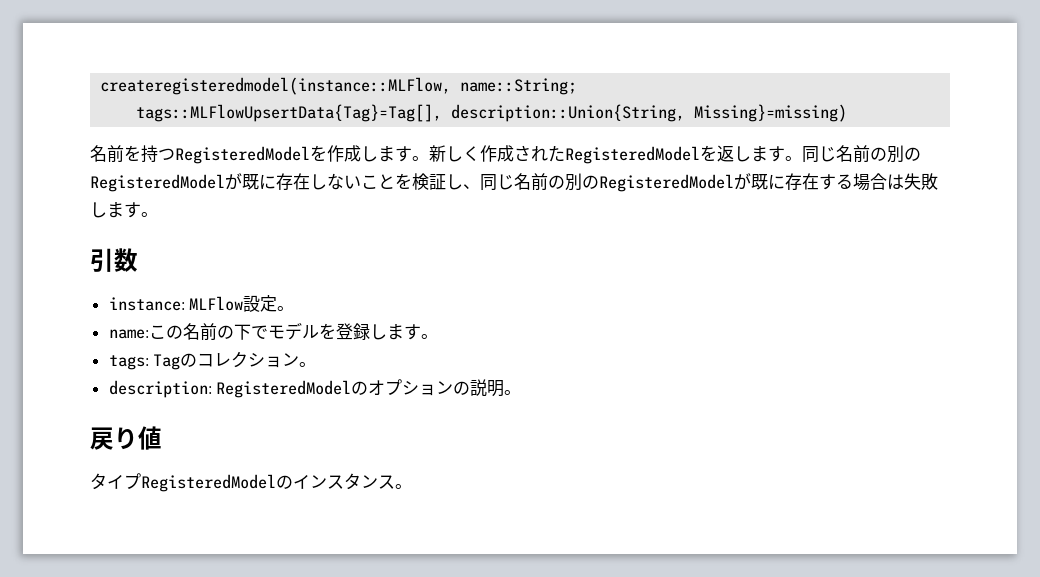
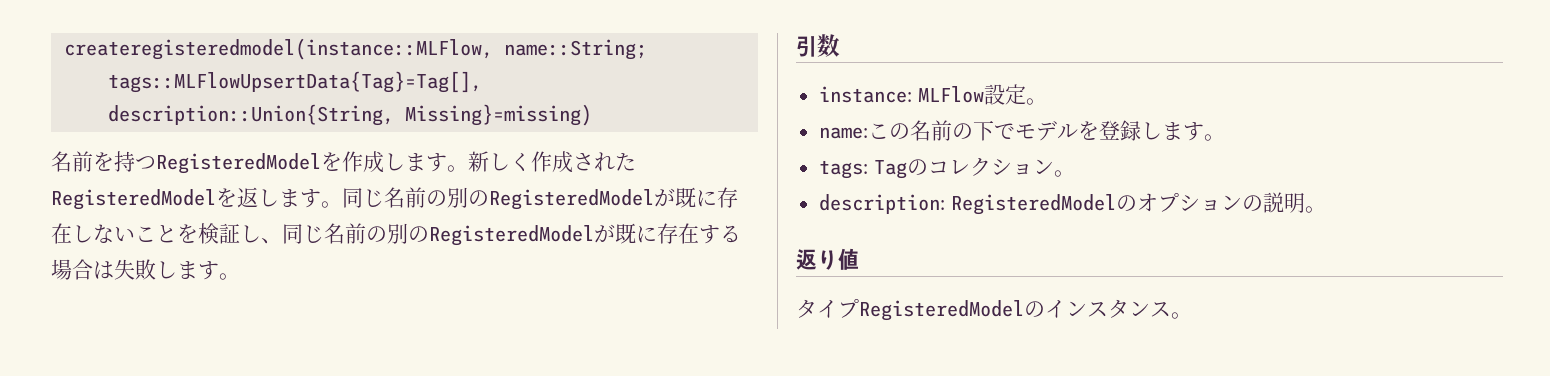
- 戻り値
+ 返り値

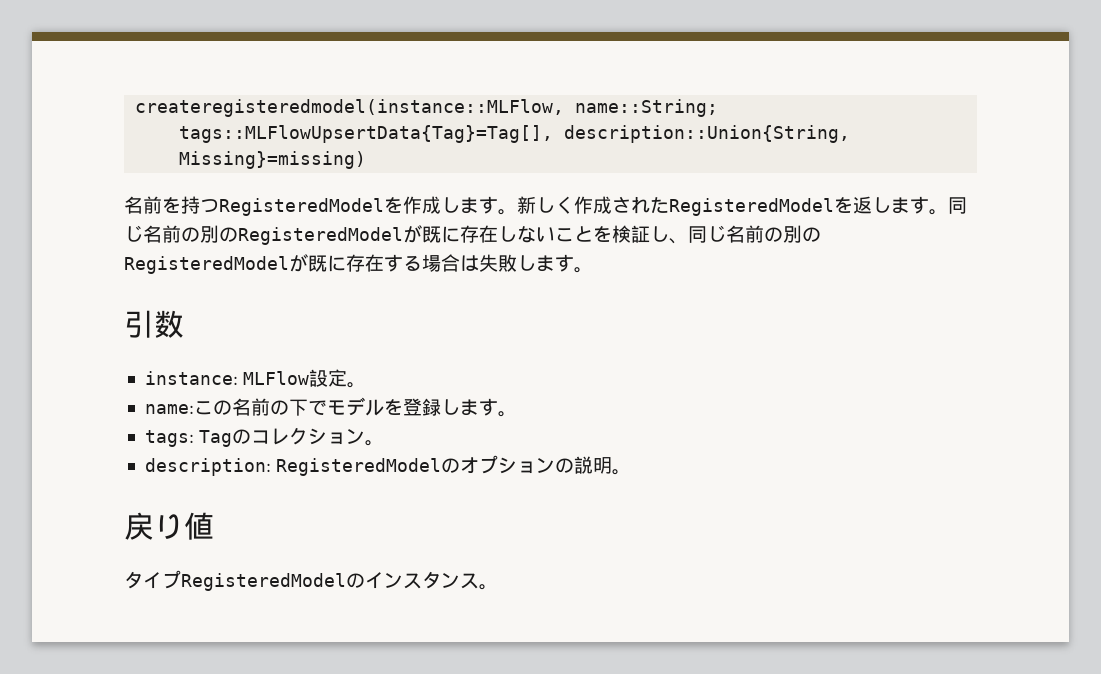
- 返り値
+ 戻り値

